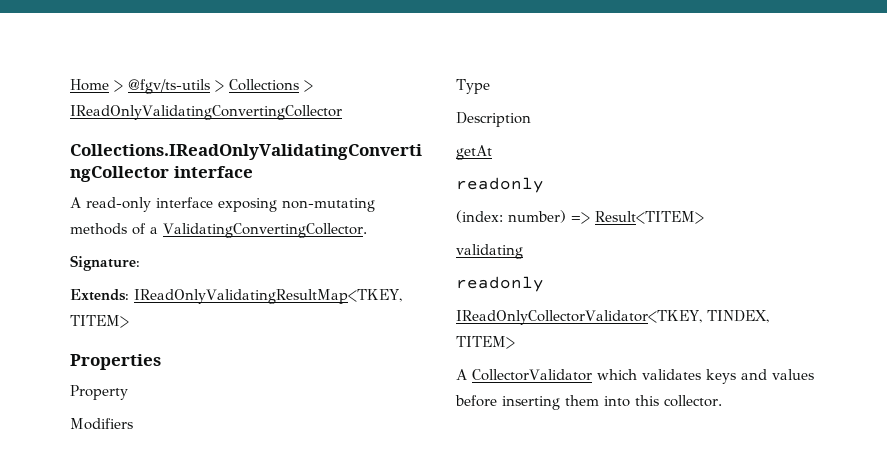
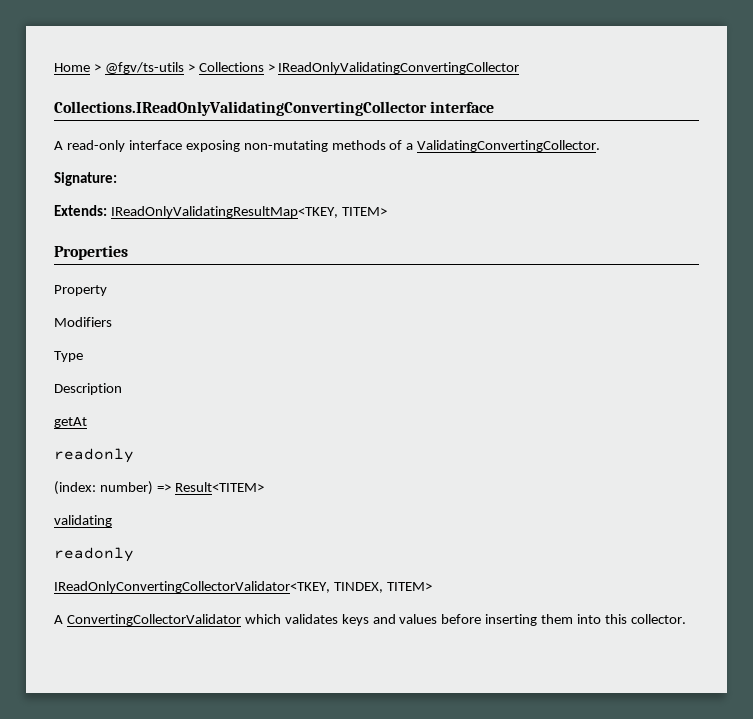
- IReadOnlyCollectorValidator<TKEY, TINDEX, TITEM>
+ IReadOnlyConvertingCollectorValidator<TKEY, TINDEX, TITEM>
- A CollectorValidator which validates keys and values before inserting them into this collector.
+ A ConvertingCollectorValidator which validates keys and values before inserting them into this collector.

